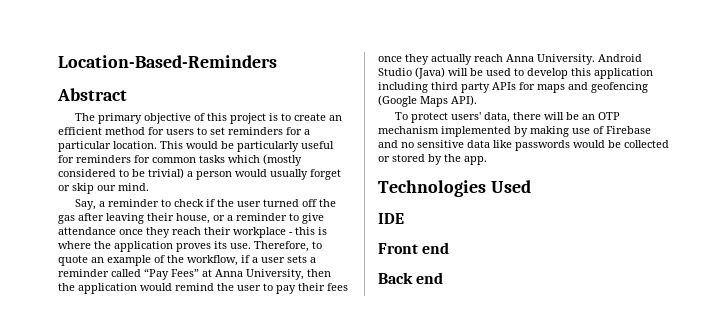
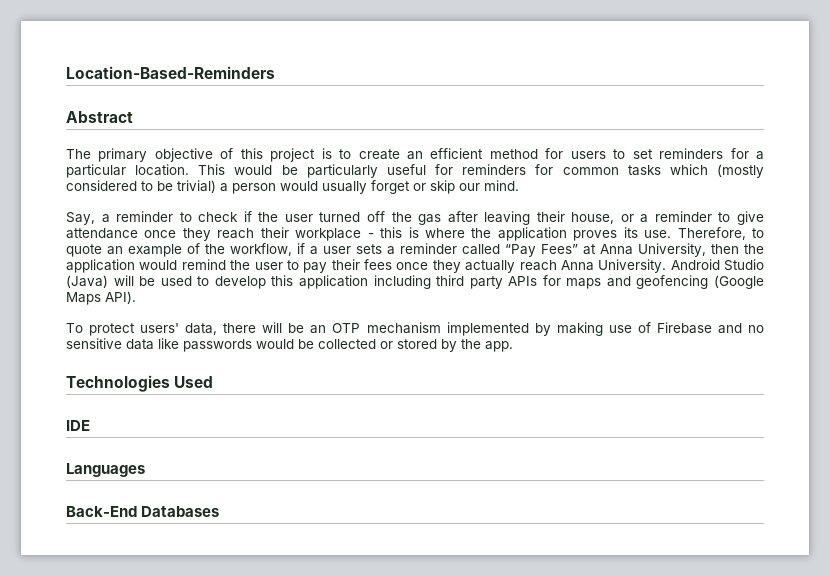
- Front end
- Back end
+ Languages
+ Back-End Databases

